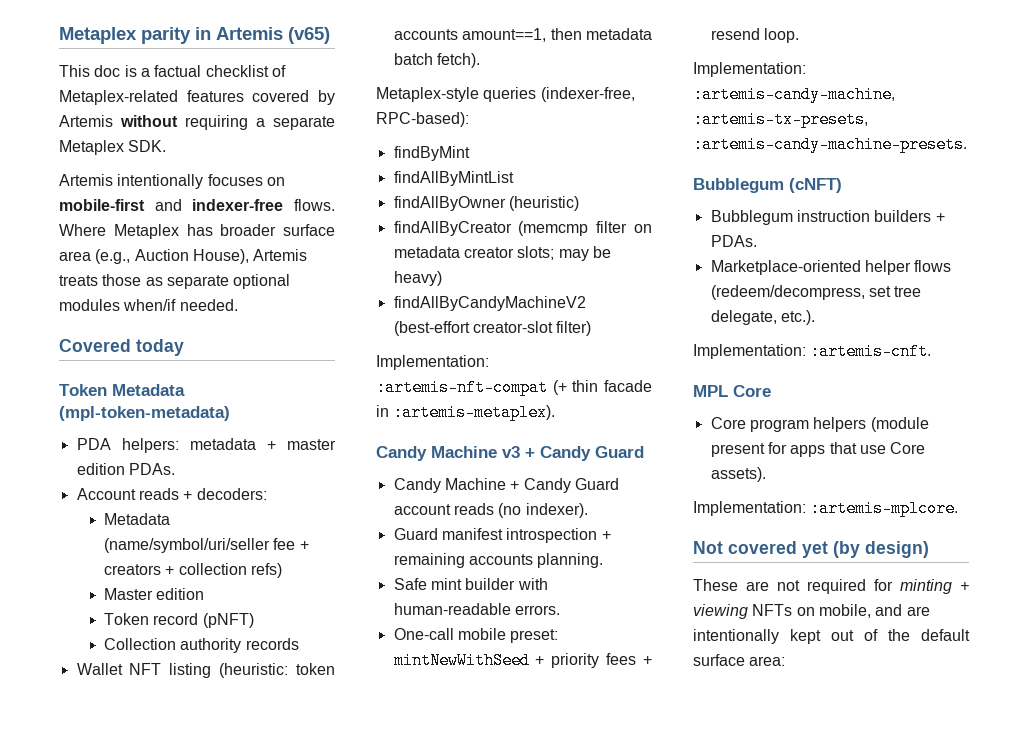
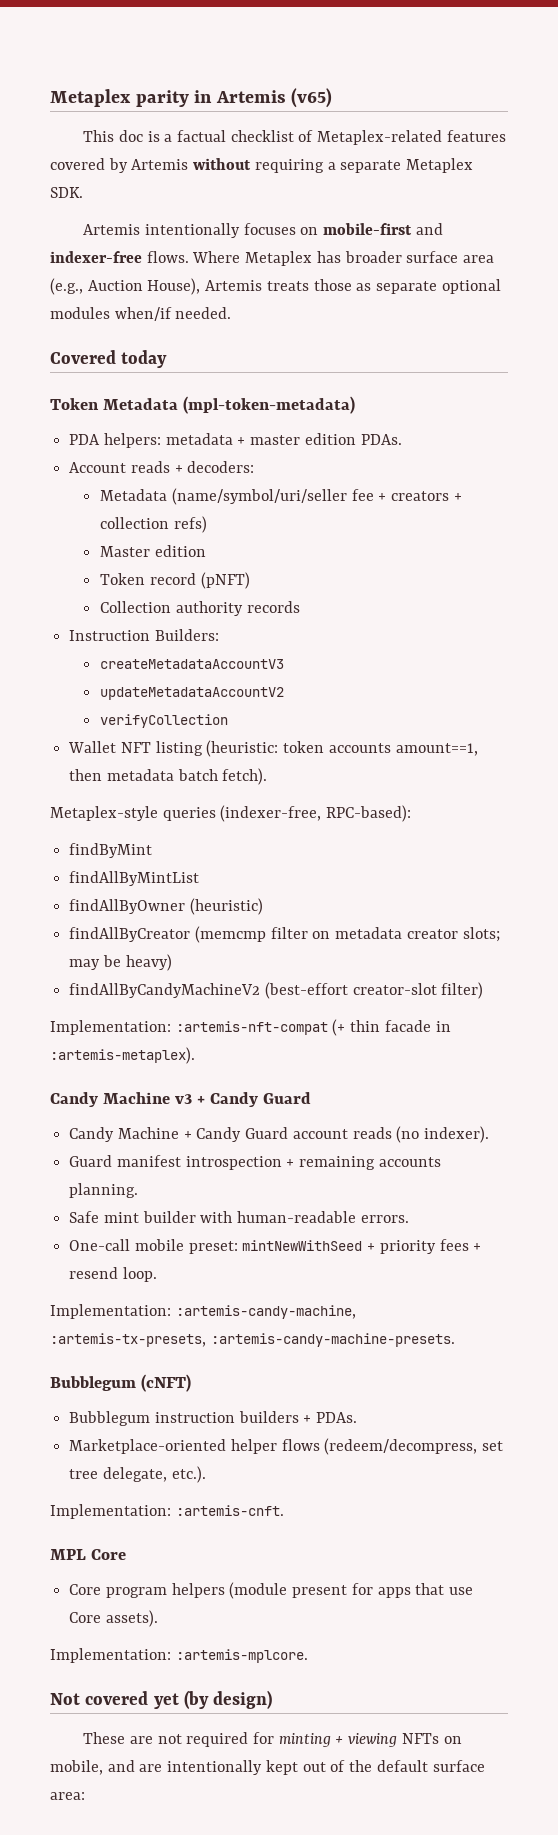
+ Instruction Builders:
+ createMetadataAccountV3
+ updateMetadataAccountV2
+ verifyCollection

